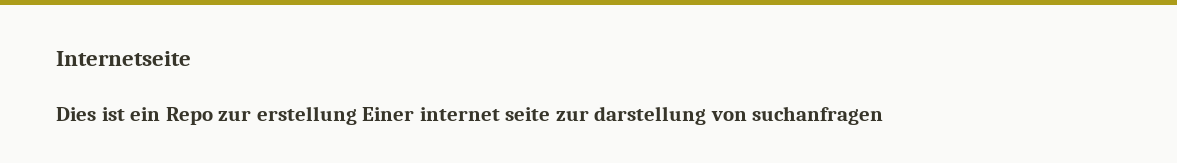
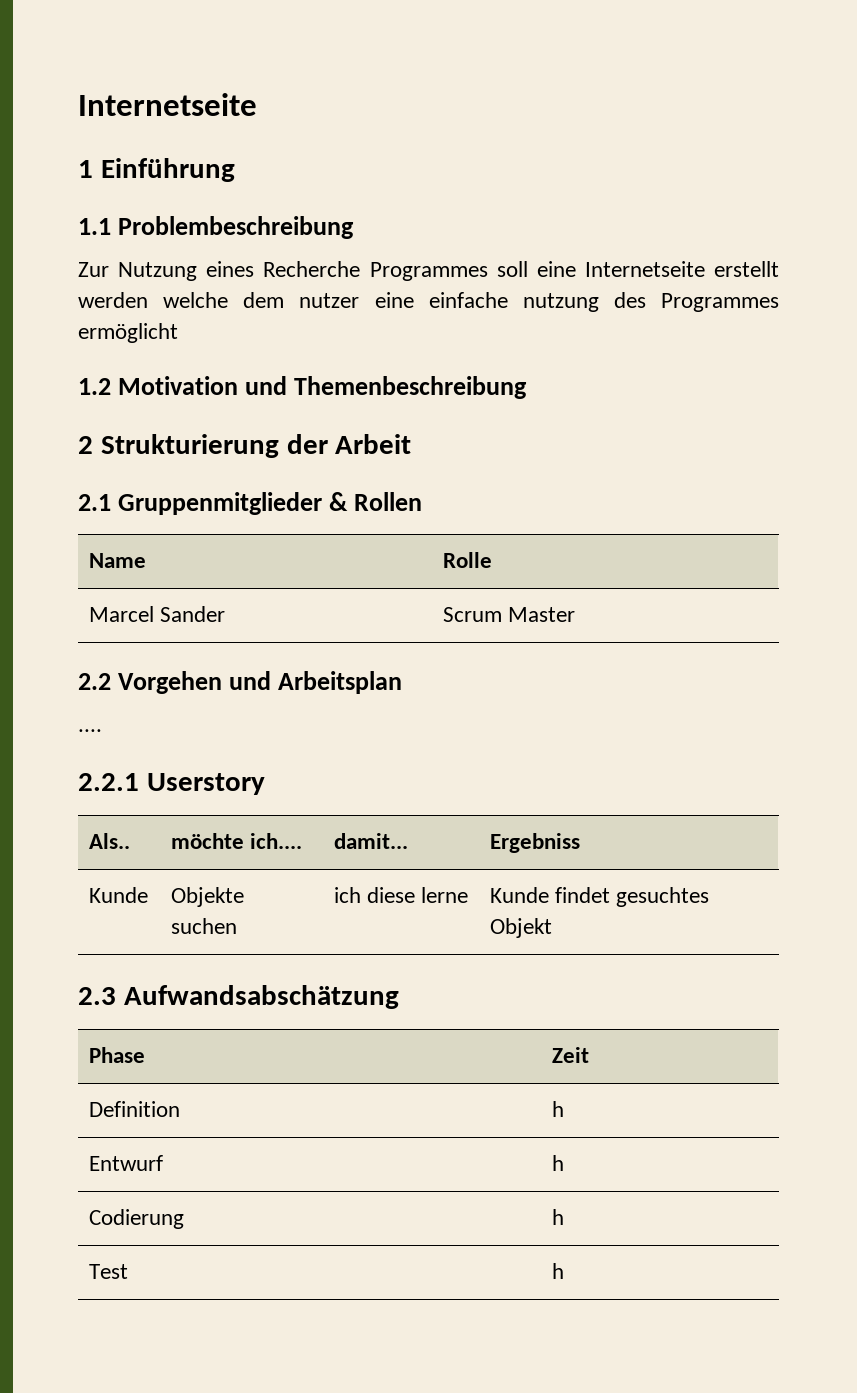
- Dies ist ein Repo zur erstellung Einer internet seite zur darstellung von suchanfragen
+ 1 Einführung
+ 1.1 Problembeschreibung
+ Zur Nutzung eines Recherche Programmes soll eine Internetseite erstellt werden welche dem nutzer eine einfache nutzung des Programmes ermöglicht
+ 1.2 Motivation und Themenbeschreibung
+ 2 Strukturierung der Arbeit
+ 2.1 Gruppenmitglieder & Rollen
+ Name | Rolle
+ Marcel Sander | Scrum Master
+ 2.2 Vorgehen und Arbeitsplan
+ ....
+ 2.2.1 Userstory
+ Als.. | möchte ich.... | damit... | Ergebniss
+ Kunde | Objekte suchen | ich diese lerne | Kunde findet gesuchtes Objekt
+ 2.3 Aufwandsabschätzung
+ Phase | Zeit
+ Definition | h
+ Entwurf | h
+ Codierung | h
+ Test | h

